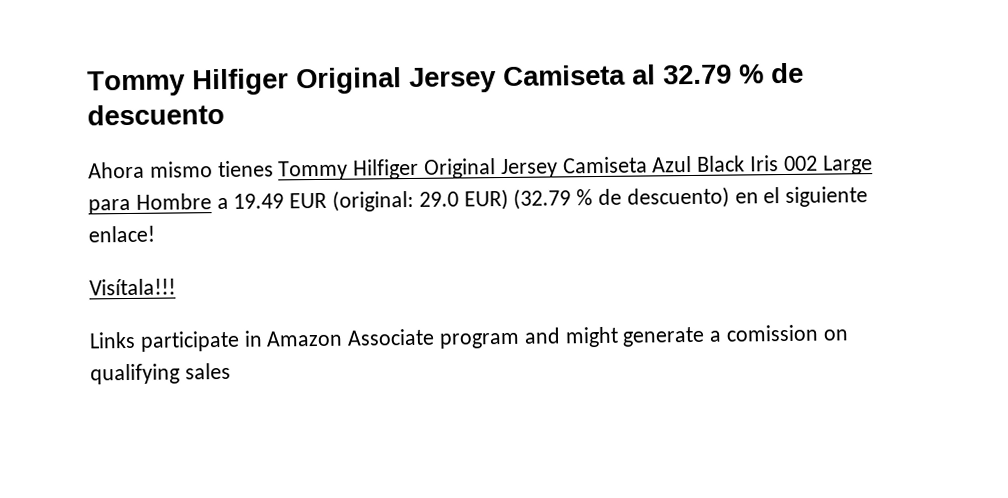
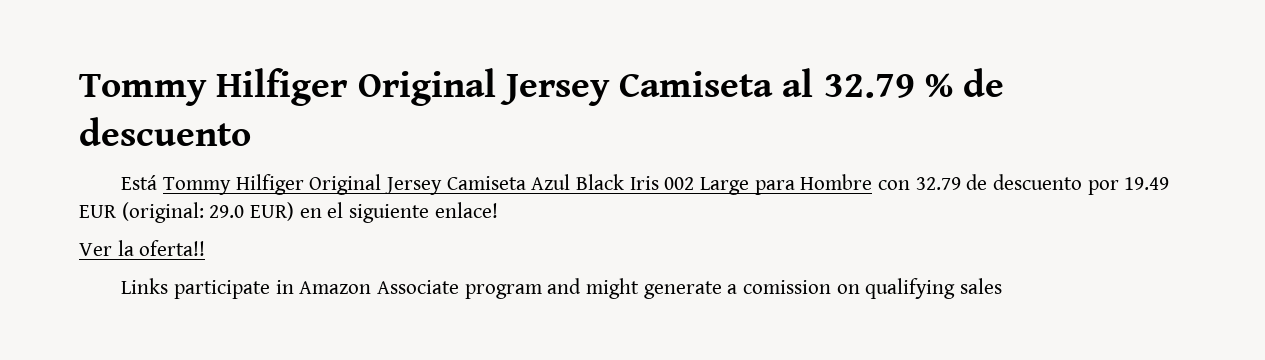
- Ahora mismo tienes Tommy Hilfiger Original Jersey Camiseta Azul Black Iris 002 Large para Hombre a 19.49 EUR (original: 29.0 EUR) (32.79 % de descuento) en el siguiente enlace!
+ Está Tommy Hilfiger Original Jersey Camiseta Azul Black Iris 002 Large para Hombre con 32.79 de descuento por 19.49 EUR (original: 29.0 EUR) en el siguiente enlace!
- Visítala!!!
+ Ver la oferta!!

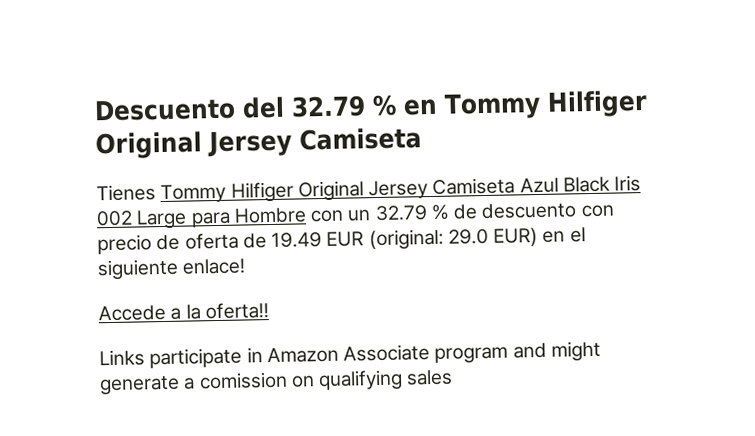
- Tommy Hilfiger Original Jersey Camiseta al 32.79 % de descuento
- Está Tommy Hilfiger Original Jersey Camiseta Azul Black Iris 002 Large para Hombre con 32.79 de descuento por 19.49 EUR (original: 29.0 EUR) en el siguiente enlace!
+ Descuento del 32.79 % en Tommy Hilfiger Original Jersey Camiseta
+ Tienes Tommy Hilfiger Original Jersey Camiseta Azul Black Iris 002 Large para Hombre con un 32.79 % de descuento con precio de oferta de 19.49 EUR (original: 29.0 EUR) en el siguiente enlace!
- Ver la oferta!!
+ Accede a la oferta!!

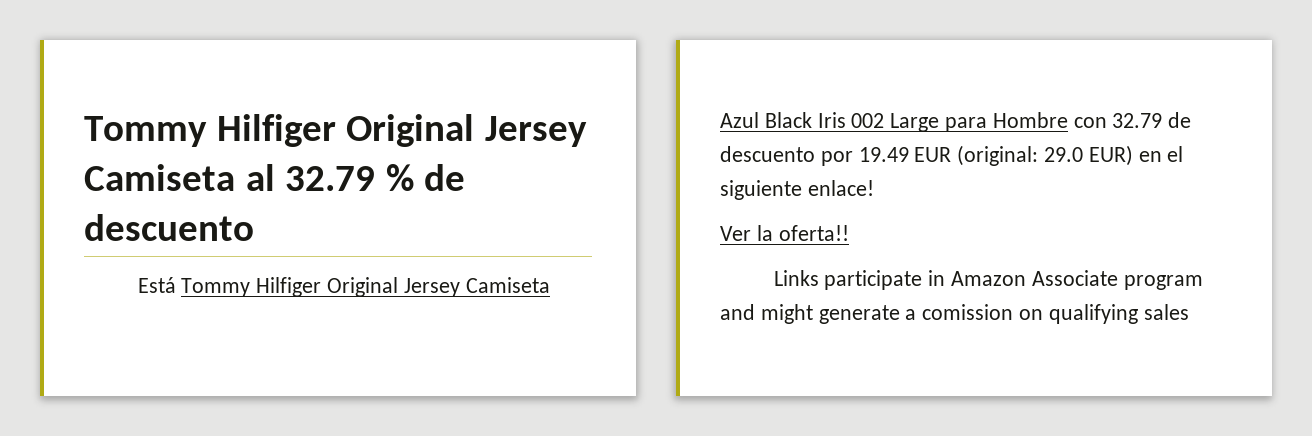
- Descuento del 32.79 % en Tommy Hilfiger Original Jersey Camiseta
- Tienes Tommy Hilfiger Original Jersey Camiseta Azul Black Iris 002 Large para Hombre con un 32.79 % de descuento con precio de oferta de 19.49 EUR (original: 29.0 EUR) en el siguiente enlace!
+ Tommy Hilfiger Original Jersey Camiseta al 32.79 % de descuento
+ Está Tommy Hilfiger Original Jersey Camiseta Azul Black Iris 002 Large para Hombre con 32.79 de descuento por 19.49 EUR (original: 29.0 EUR) en el siguiente enlace!
- Accede a la oferta!!
+ Ver la oferta!!

